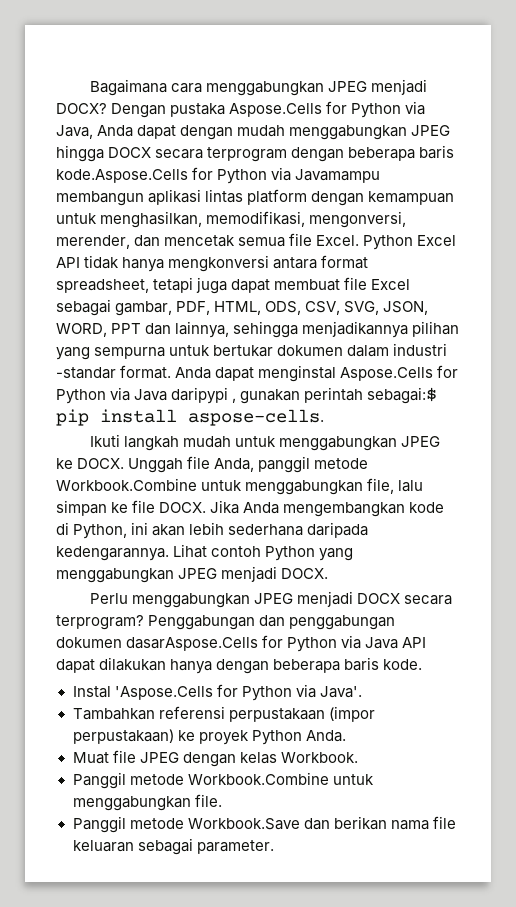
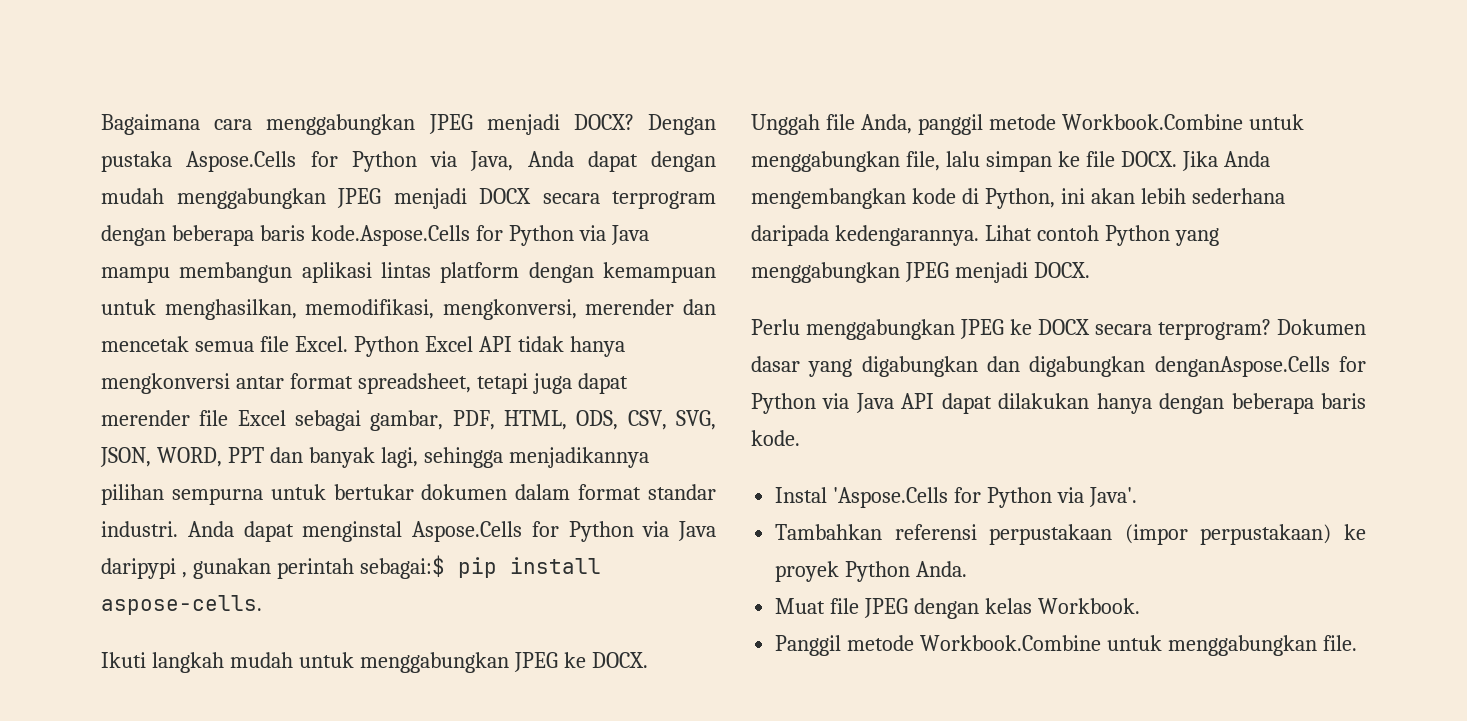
- Dengan pustaka Aspose.Cells for Python via Java, Anda dapat dengan mudah menggabungkan JPEG hingga DOCX secara terprogram dengan beberapa baris kode.Aspose.Cells for Python via Javamampu membangun aplikasi lintas platform dengan kemampuan untuk menghasilkan, memodifikasi, mengonversi, merender, dan mencetak semua file Excel.
+ Dengan pustaka Aspose.Cells for Python via Java, Anda dapat dengan mudah menggabungkan JPEG menjadi DOCX secara terprogram dengan beberapa baris kode.Aspose.Cells for Python via Java mampu membangun aplikasi lintas platform dengan kemampuan untuk menghasilkan, memodifikasi, mengkonversi, merender dan mencetak semua file Excel.
- Python Excel API tidak hanya mengkonversi antara format spreadsheet, tetapi juga dapat membuat file Excel sebagai gambar, PDF, HTML, ODS, CSV, SVG, JSON, WORD, PPT dan lainnya, sehingga menjadikannya pilihan yang sempurna untuk bertukar dokumen dalam industri -standar format.
+ Python Excel API tidak hanya mengkonversi antar format spreadsheet, tetapi juga dapat merender file Excel sebagai gambar, PDF, HTML, ODS, CSV, SVG, JSON, WORD, PPT dan banyak lagi, sehingga menjadikannya pilihan sempurna untuk bertukar dokumen dalam format standar industri.
- Perlu menggabungkan JPEG menjadi DOCX secara terprogram?
+ Perlu menggabungkan JPEG ke DOCX secara terprogram?
- Penggabungan dan penggabungan dokumen dasarAspose.Cells for Python via Java API dapat dilakukan hanya dengan beberapa baris kode.
+ Dokumen dasar yang digabungkan dan digabungkan denganAspose.Cells for Python via Java API dapat dilakukan hanya dengan beberapa baris kode.
- Panggil metode Workbook.Save dan berikan nama file keluaran sebagai parameter.

